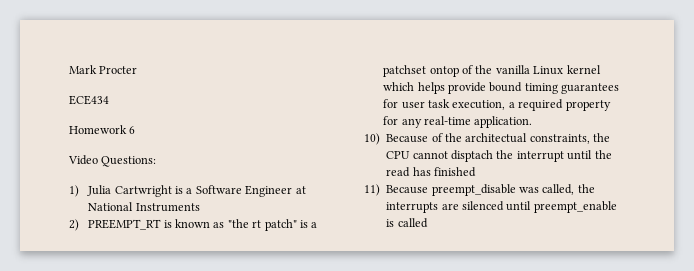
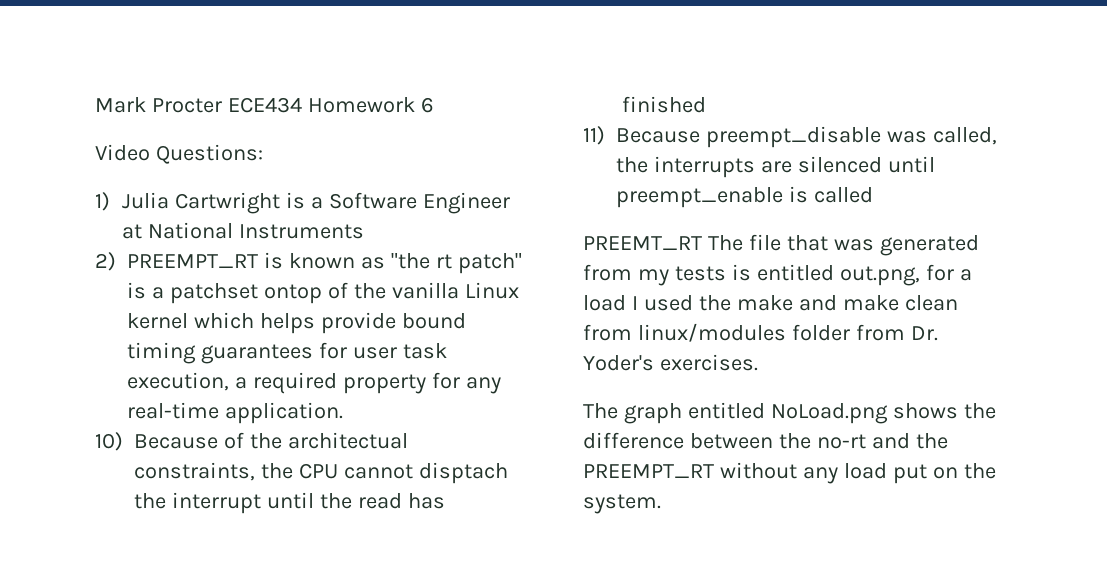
- Mark Procter
- ECE434
- Homework 6
+ Mark Procter ECE434 Homework 6
+ PREEMT_RT The file that was generated from my tests is entitled out.png, for a load I used the make and make clean from linux/modules folder from Dr. Yoder's exercises.
+ The graph entitled NoLoad.png shows the difference between the no-rt and the PREEMPT_RT without any load put on the system.

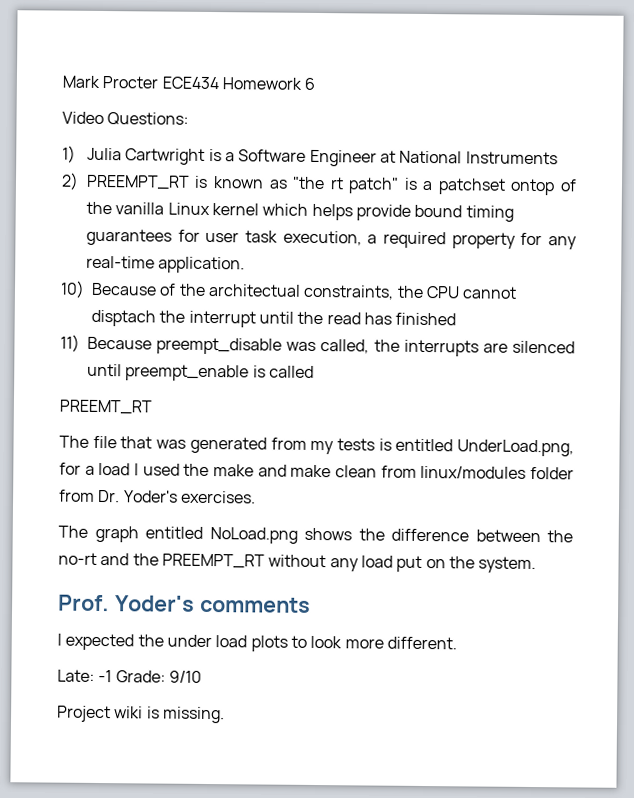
- PREEMT_RT The file that was generated from my tests is entitled out.png, for a load I used the make and make clean from linux/modules folder from Dr. Yoder's exercises.
+ PREEMT_RT
+ The file that was generated from my tests is entitled UnderLoad.png, for a load I used the make and make clean from linux/modules folder from Dr. Yoder's exercises.
+ Prof. Yoder's comments
+ I expected the under load plots to look more different.
+ Late: -1 Grade: 9/10
+ Project wiki is missing.

